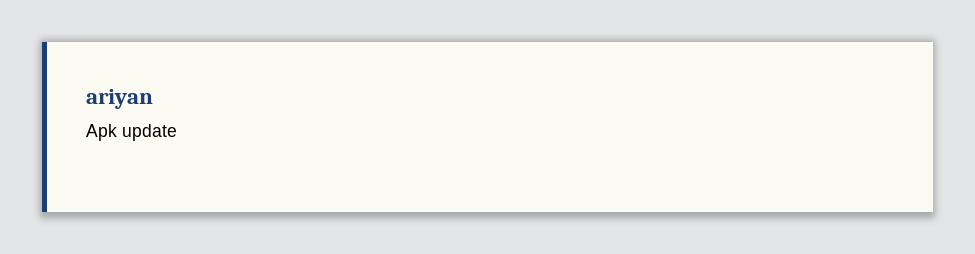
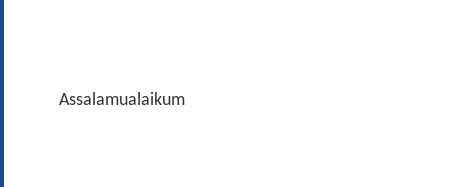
- ariyan
- Apk update
+ Assalamualaikum

